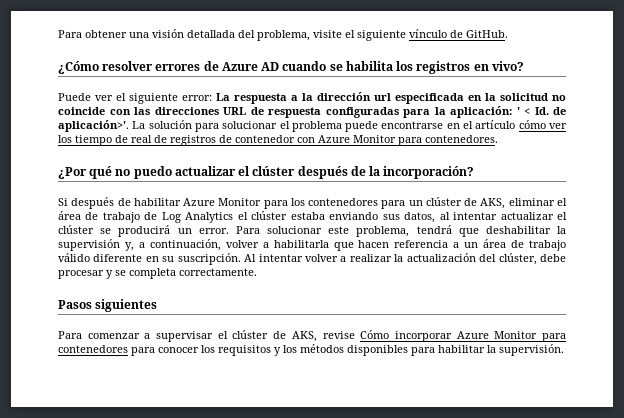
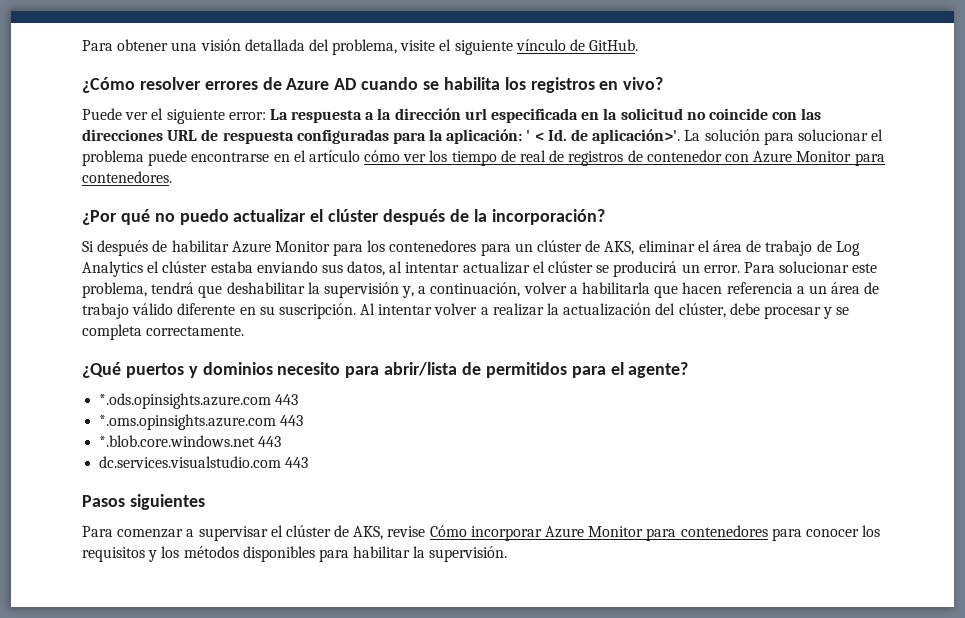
+ ¿Qué puertos y dominios necesito para abrir/lista de permitidos para el agente?
+ *.ods.opinsights.azure.com 443
+ *.oms.opinsights.azure.com 443
+ *.blob.core.windows.net 443
+ dc.services.visualstudio.com 443

